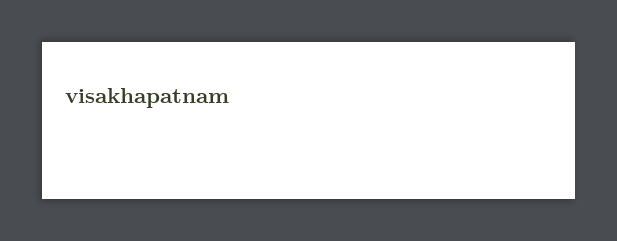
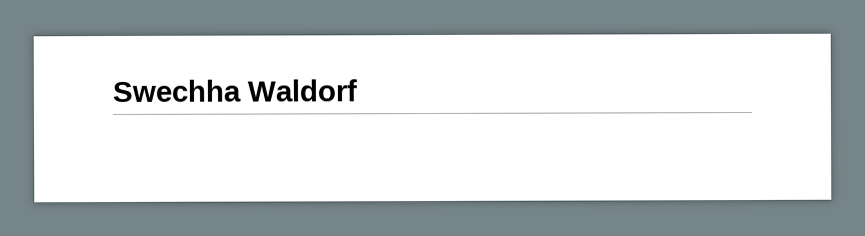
- visakhapatnam
+ Swechha Waldorf

